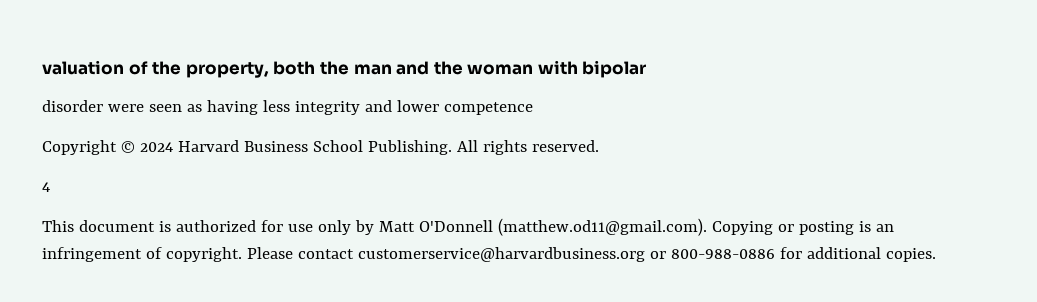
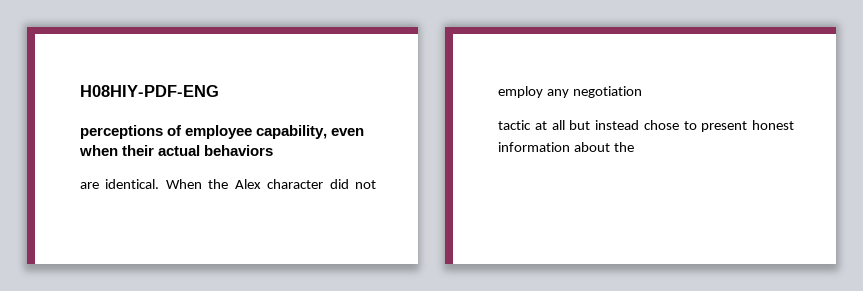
- valuation of the property, both the man and the woman with bipolar
- disorder were seen as having less integrity and lower competence
- Copyright © 2024 Harvard Business School Publishing. All rights reserved.
- 4
- This document is authorized for use only by Matt O'Donnell (matthew.od11@gmail.com). Copying or posting is an infringement of copyright. Please contact customerservice@harvardbusiness.org or 800-988-0886 for additional copies.
+ H08HIY-PDF-ENG
+ perceptions of employee capability, even when their actual behaviors
+ are identical. When the Alex character did not employ any negotiation
+ tactic at all but instead chose to present honest information about the

